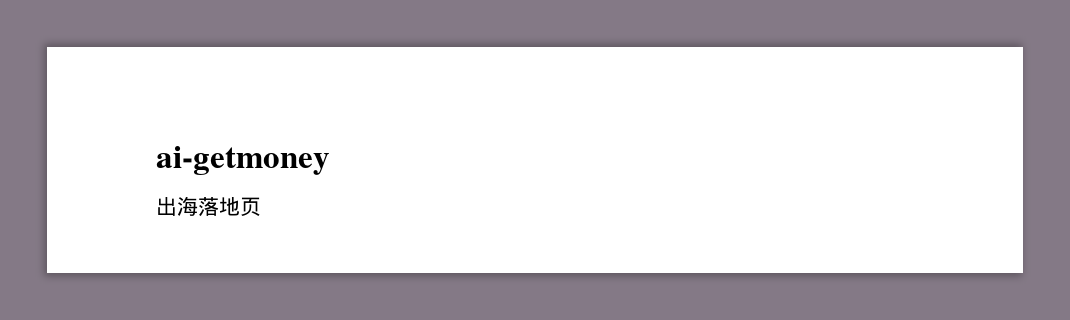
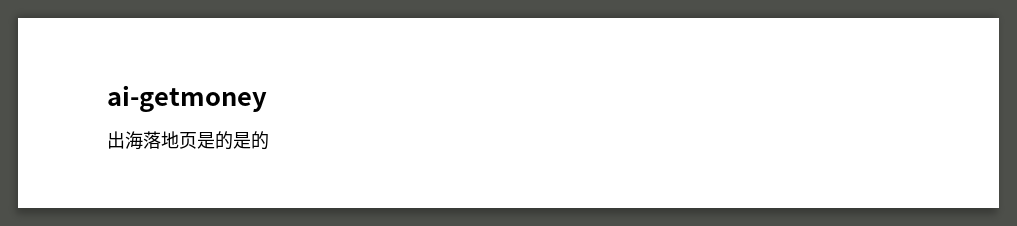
- 出海落地页
+ 出海落地页是的是的

